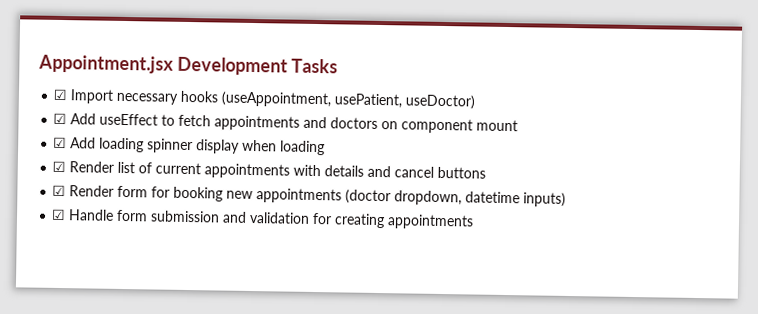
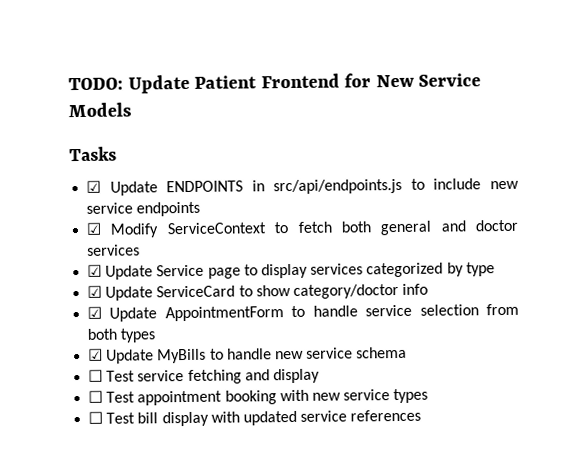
- Appointment.jsx Development Tasks
- ☑ Import necessary hooks (useAppointment, usePatient, useDoctor)
- ☑ Add useEffect to fetch appointments and doctors on component mount
- ☑ Add loading spinner display when loading
- ☑ Render list of current appointments with details and cancel buttons
- ☑ Render form for booking new appointments (doctor dropdown, datetime inputs)
- ☑ Handle form submission and validation for creating appointments
+ TODO: Update Patient Frontend for New Service Models
+ Tasks
+ ☑ Update ENDPOINTS in src/api/endpoints.js to include new service endpoints
+ ☑ Modify ServiceContext to fetch both general and doctor services
+ ☑ Update Service page to display services categorized by type
+ ☑ Update ServiceCard to show category/doctor info
+ ☑ Update AppointmentForm to handle service selection from both types
+ ☑ Update MyBills to handle new service schema
+ ☐ Test service fetching and display
+ ☐ Test appointment booking with new service types
+ ☐ Test bill display with updated service references

